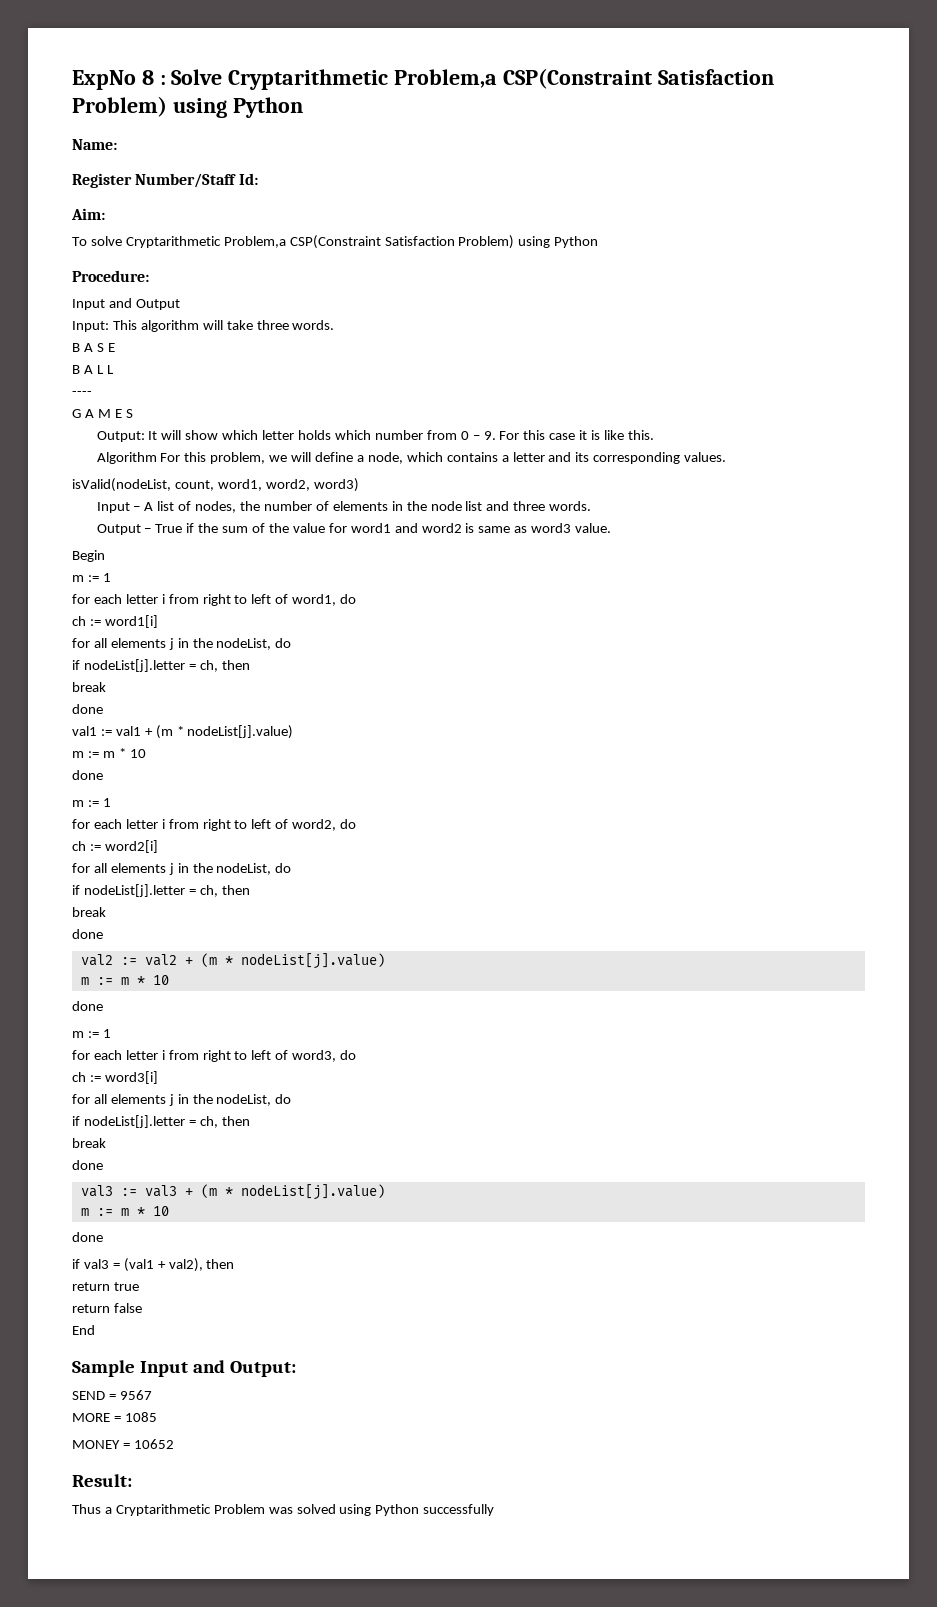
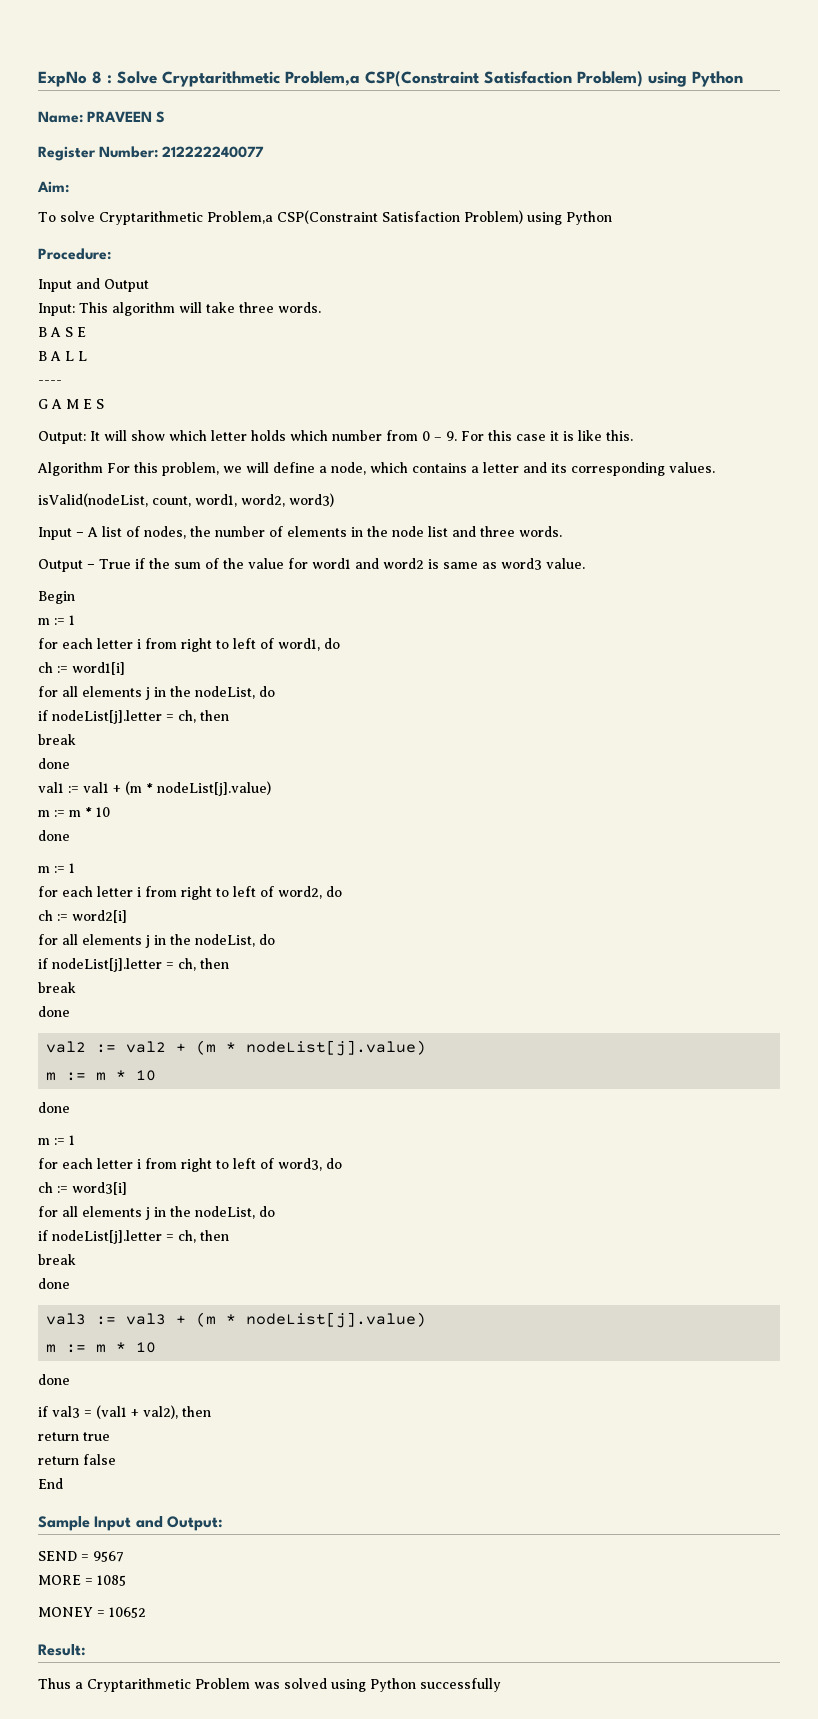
- Name:
+ Name: PRAVEEN S
- Register Number/Staff Id:
+ Register Number: 212222240077

